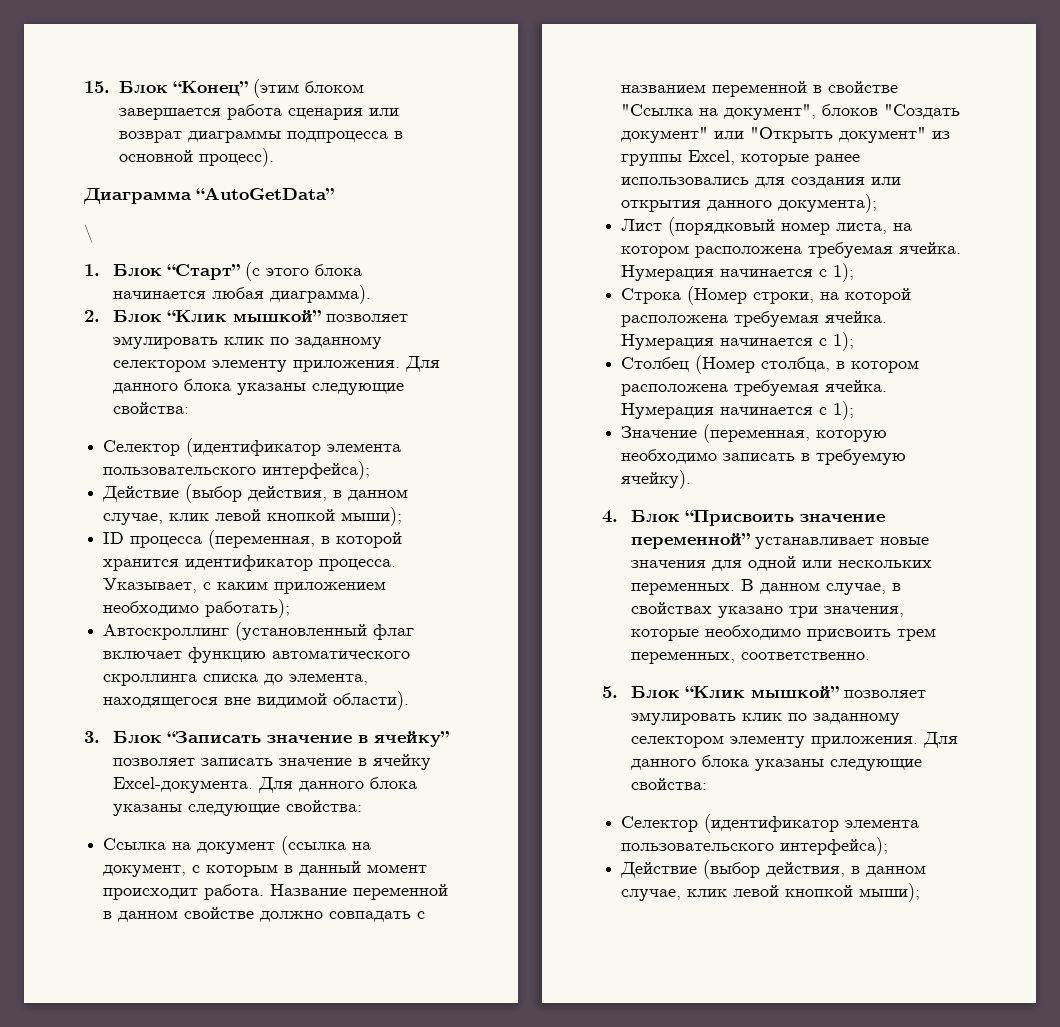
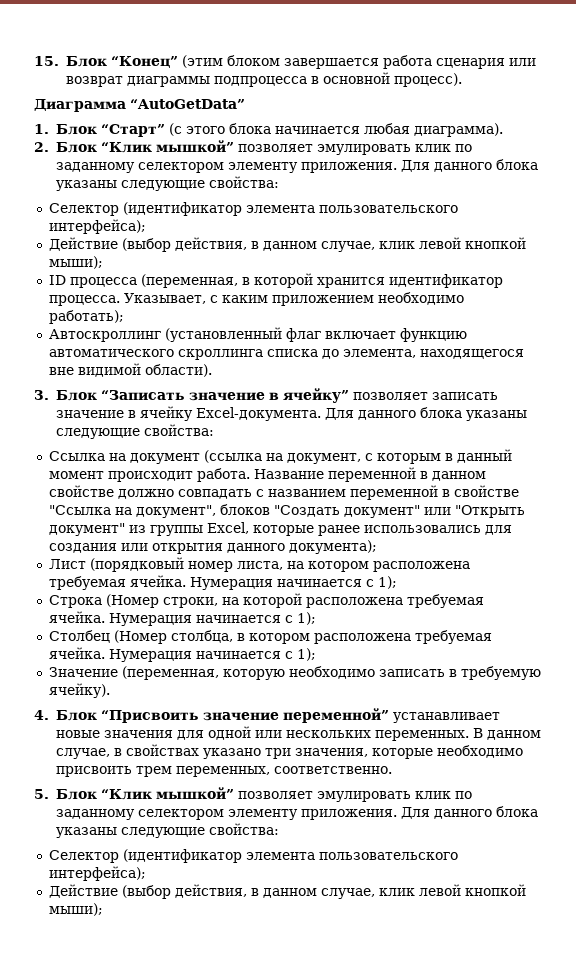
- \

